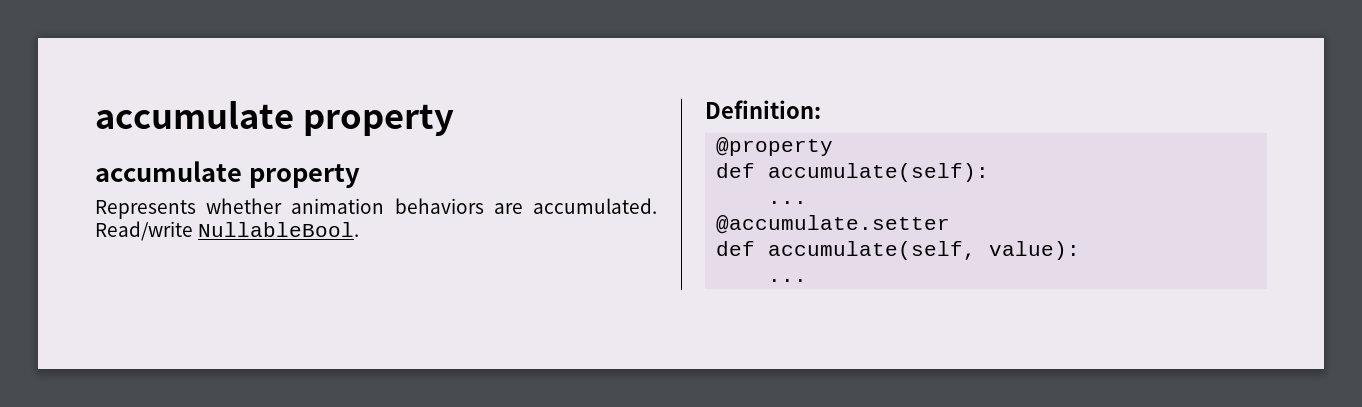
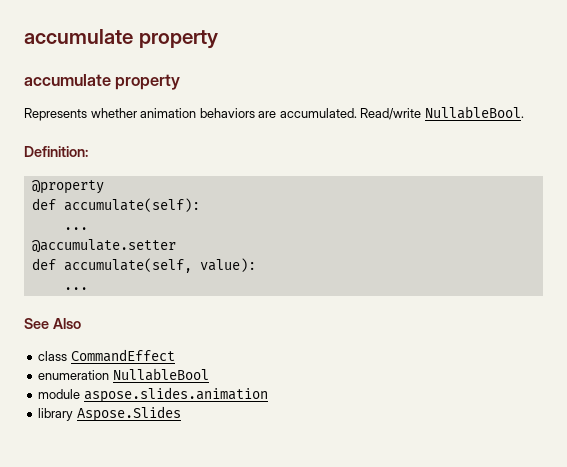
+ See Also
+ class CommandEffect
+ enumeration NullableBool
+ module aspose.slides.animation
+ library Aspose.Slides

